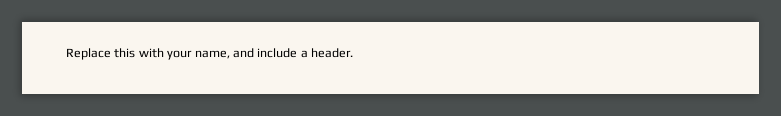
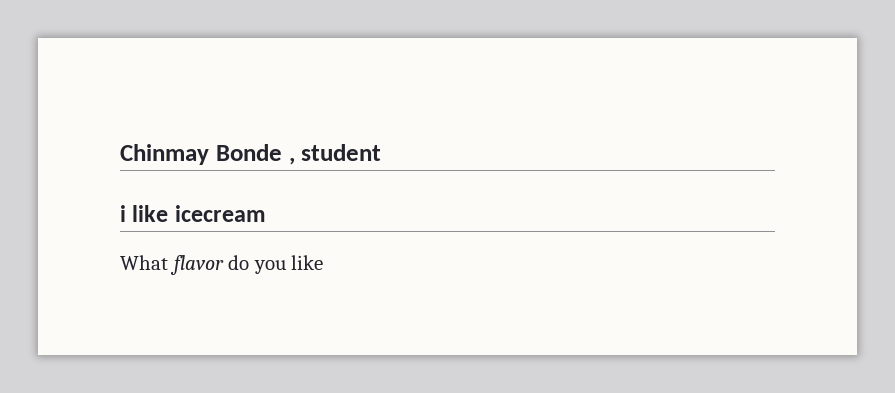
- Replace this with your name, and include a header.
+ Chinmay Bonde , student
+ i like icecream
+ What flavor do you like

